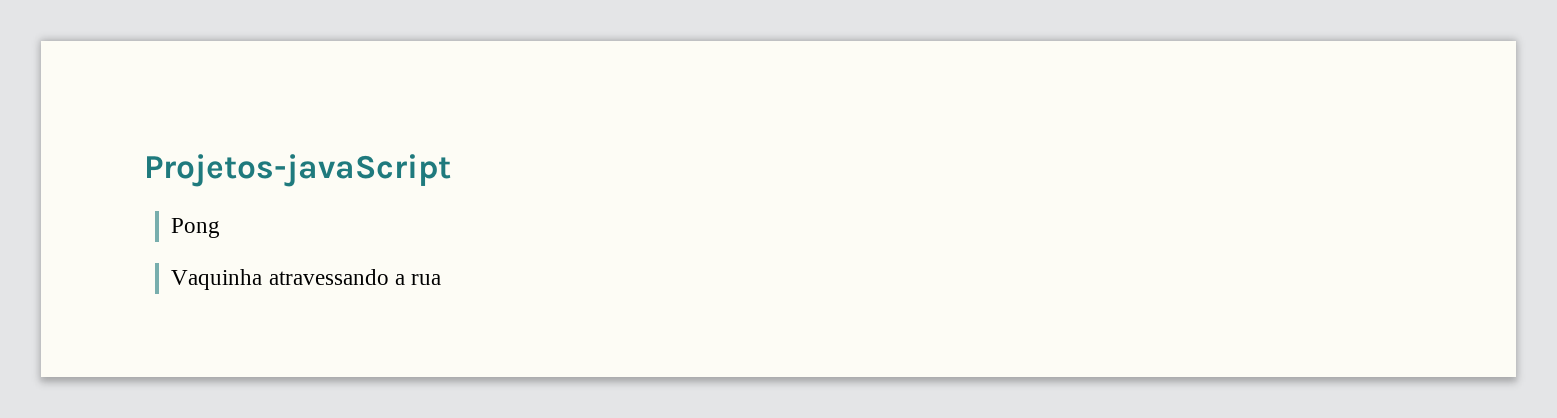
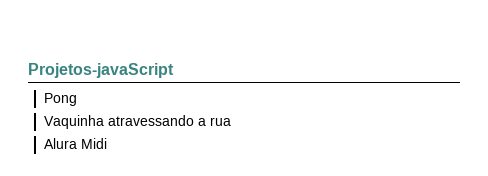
+ Alura Midi

